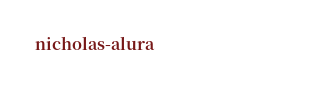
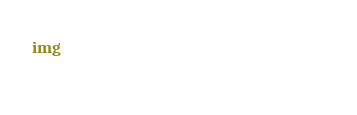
- nicholas-alura
+ img

